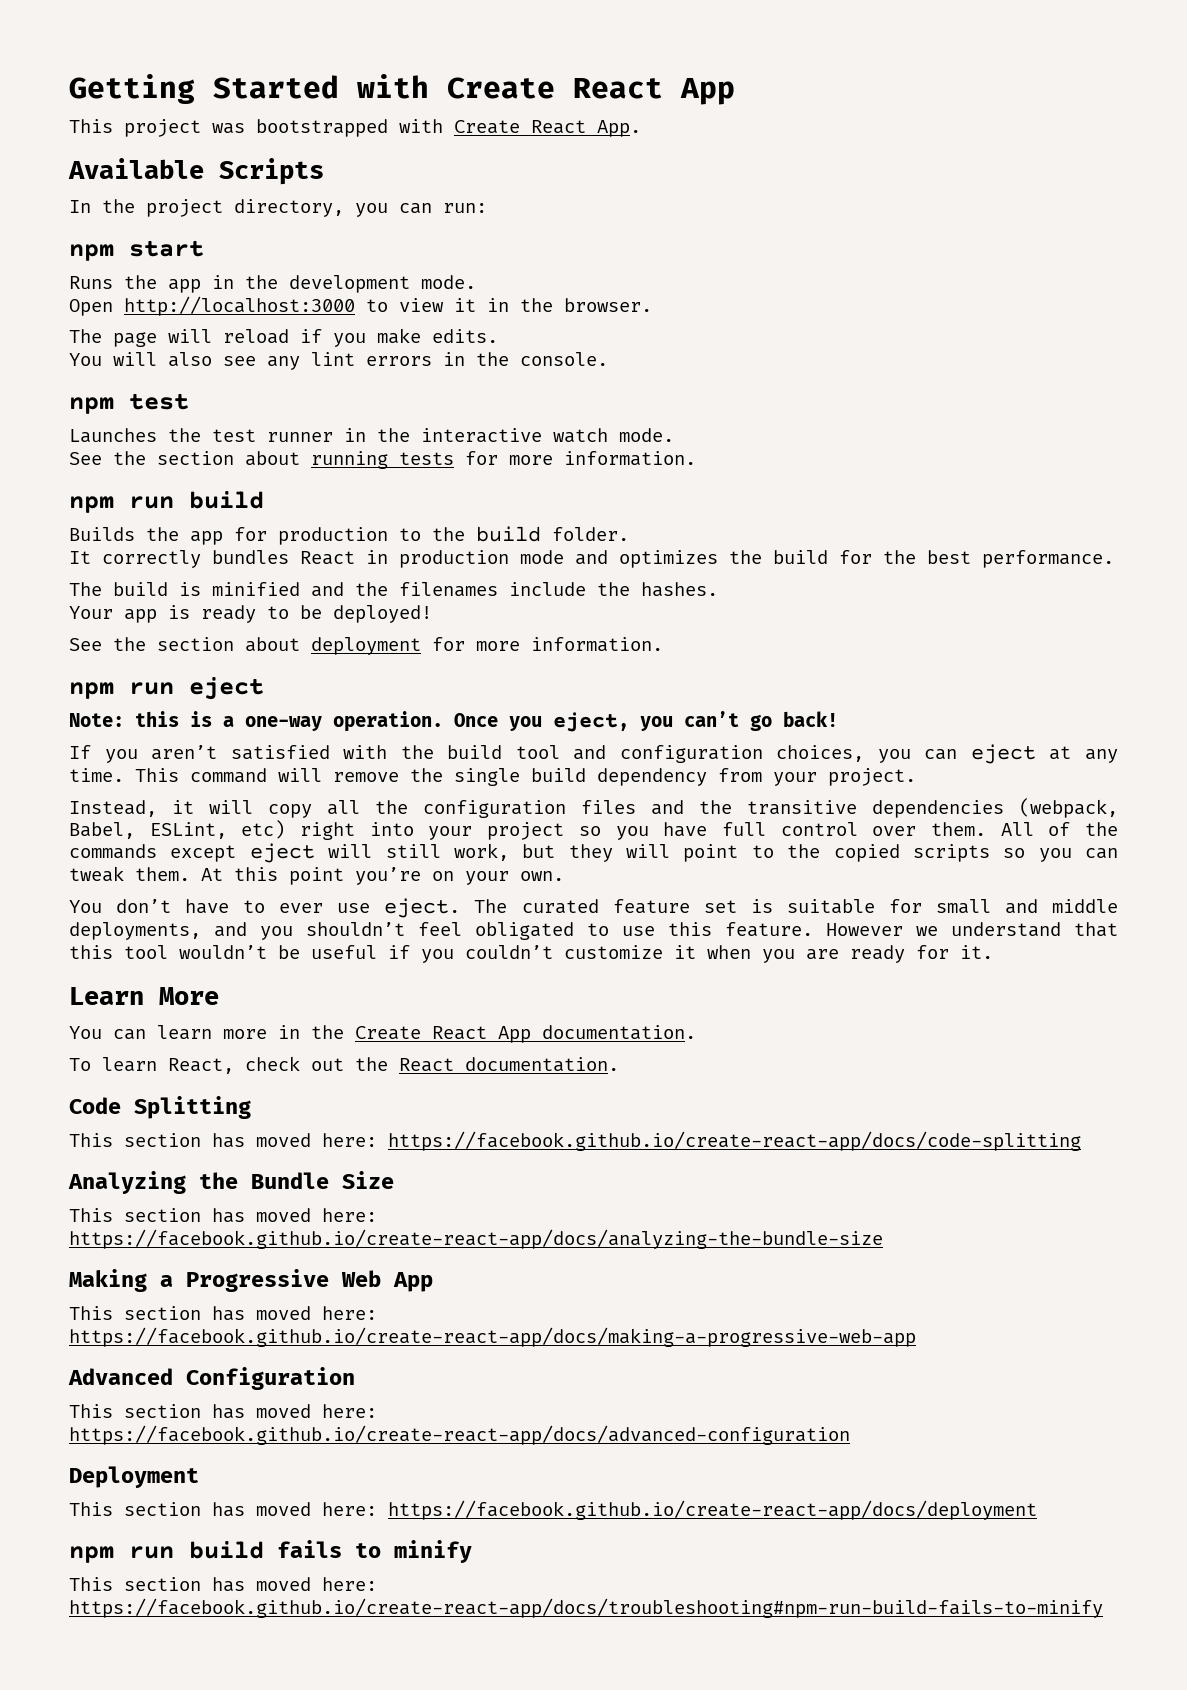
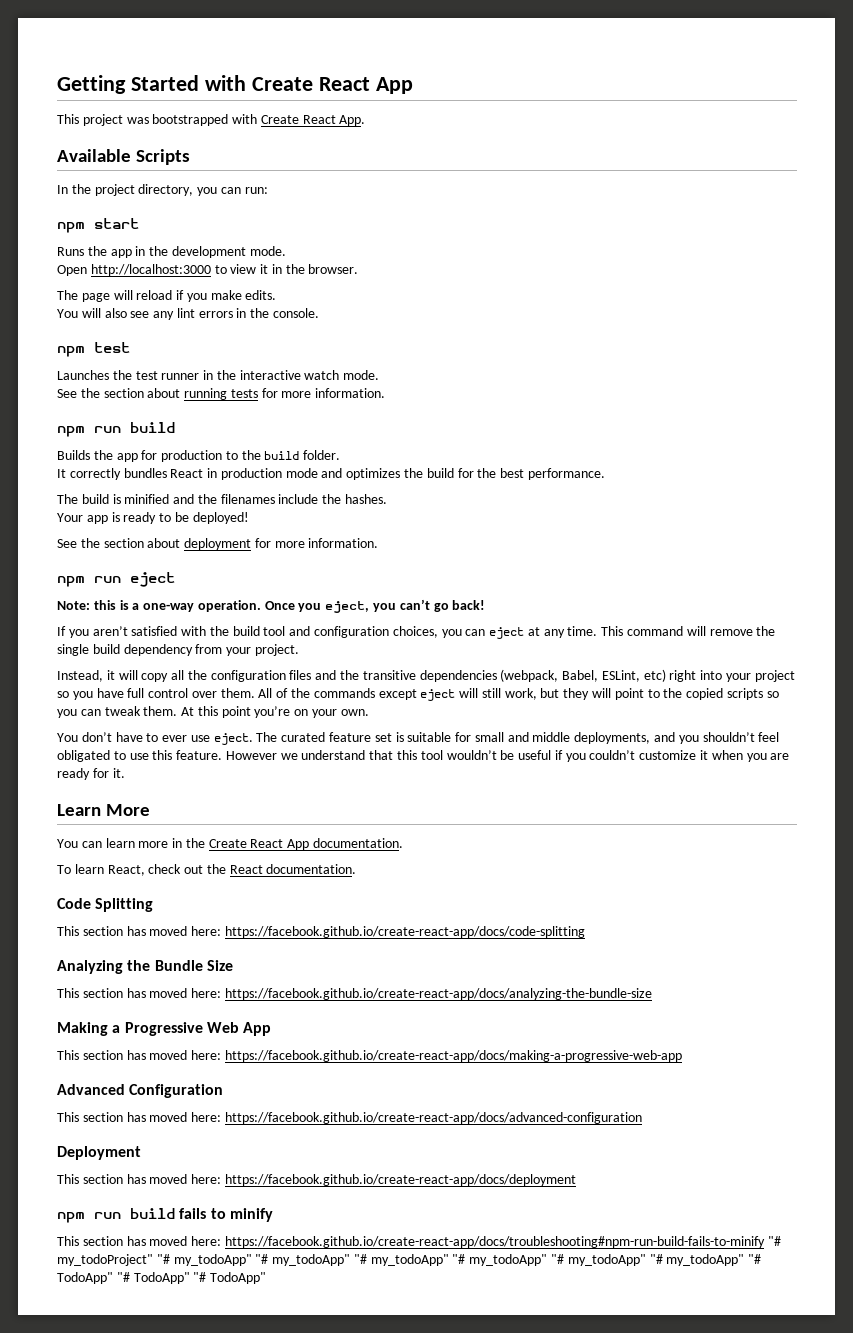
- This section has moved here: https://facebook.github.io/create-react-app/docs/troubleshooting#npm-run-build-fails-to-minify
+ This section has moved here: https://facebook.github.io/create-react-app/docs/troubleshooting#npm-run-build-fails-to-minify "# my_todoProject" "# my_todoApp" "# my_todoApp" "# my_todoApp" "# my_todoApp" "# my_todoApp" "# my_todoApp" "# TodoApp" "# TodoApp" "# TodoApp"

